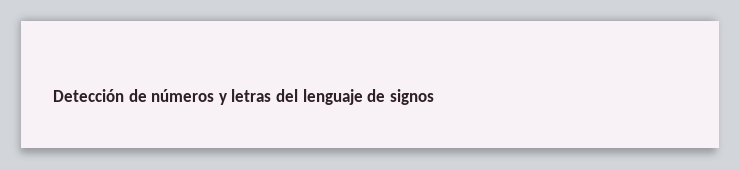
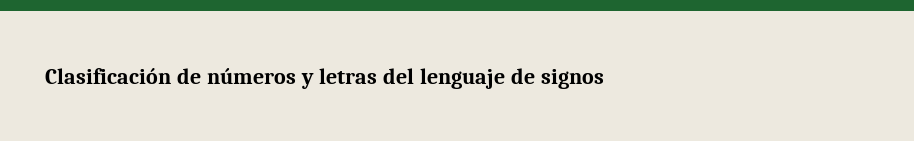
- Detección de números y letras del lenguaje de signos
+ Clasificación de números y letras del lenguaje de signos

